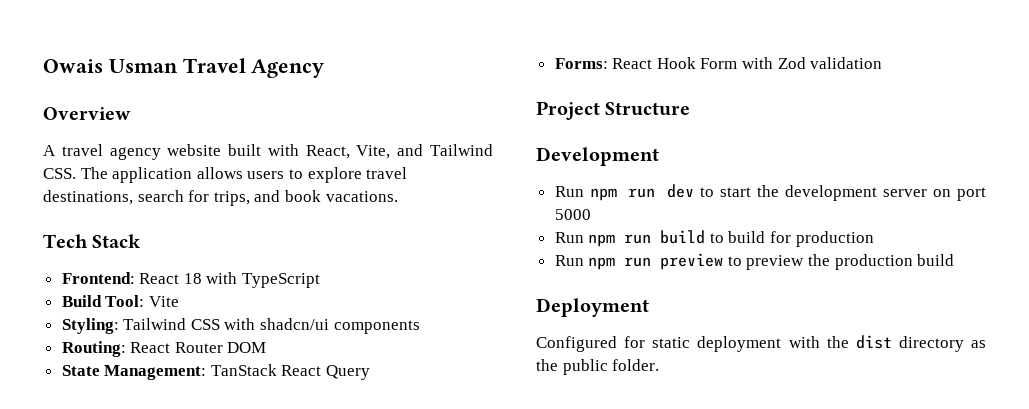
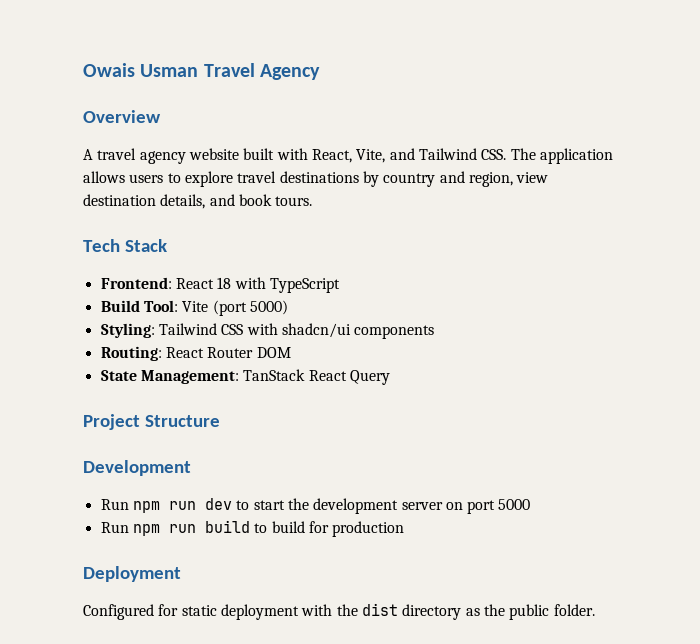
- A travel agency website built with React, Vite, and Tailwind CSS. The application allows users to explore travel destinations, search for trips, and book vacations.
+ A travel agency website built with React, Vite, and Tailwind CSS. The application allows users to explore travel destinations by country and region, view destination details, and book tours.
- Build Tool: Vite
+ Build Tool: Vite (port 5000)
- Forms: React Hook Form with Zod validation
- Run npm run preview to preview the production build

